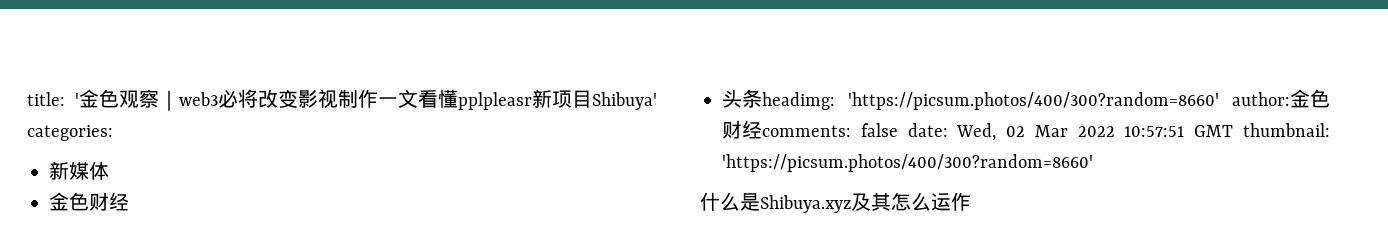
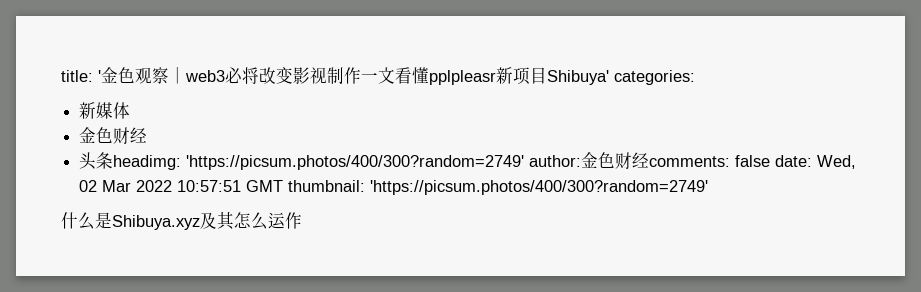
- 头条headimg: 'https://picsum.photos/400/300?random=8660' author:金色财经comments: false date: Wed, 02 Mar 2022 10:57:51 GMT thumbnail: 'https://picsum.photos/400/300?random=8660'
+ 头条headimg: 'https://picsum.photos/400/300?random=2749' author:金色财经comments: false date: Wed, 02 Mar 2022 10:57:51 GMT thumbnail: 'https://picsum.photos/400/300?random=2749'

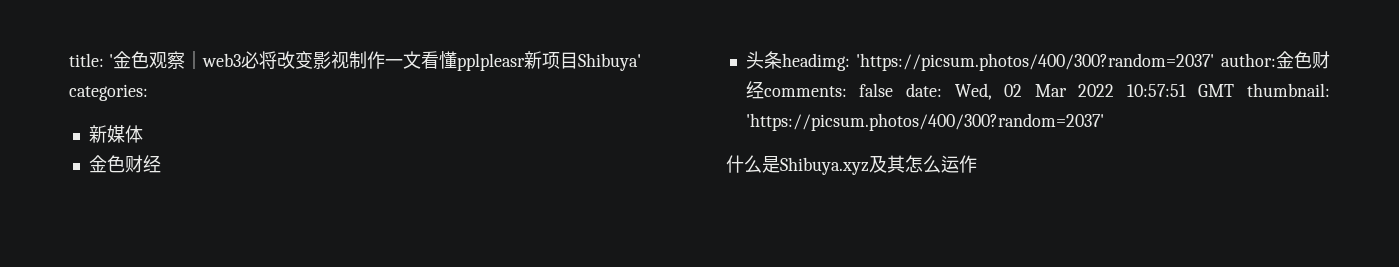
- 头条headimg: 'https://picsum.photos/400/300?random=2749' author:金色财经comments: false date: Wed, 02 Mar 2022 10:57:51 GMT thumbnail: 'https://picsum.photos/400/300?random=2749'
+ 头条headimg: 'https://picsum.photos/400/300?random=2037' author:金色财经comments: false date: Wed, 02 Mar 2022 10:57:51 GMT thumbnail: 'https://picsum.photos/400/300?random=2037'

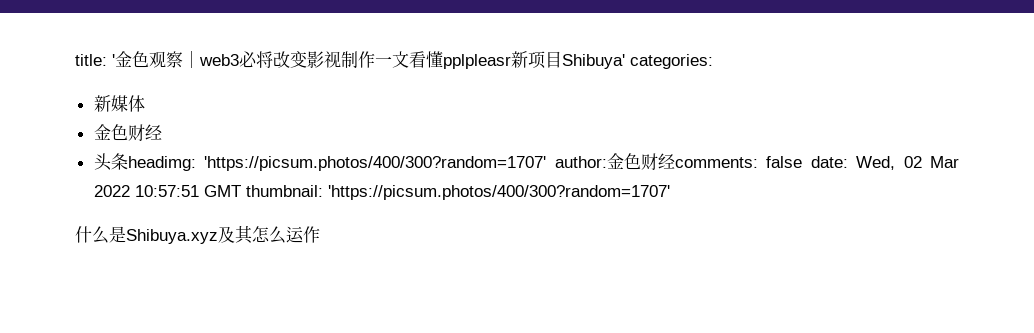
- 头条headimg: 'https://picsum.photos/400/300?random=2037' author:金色财经comments: false date: Wed, 02 Mar 2022 10:57:51 GMT thumbnail: 'https://picsum.photos/400/300?random=2037'
+ 头条headimg: 'https://picsum.photos/400/300?random=1707' author:金色财经comments: false date: Wed, 02 Mar 2022 10:57:51 GMT thumbnail: 'https://picsum.photos/400/300?random=1707'

